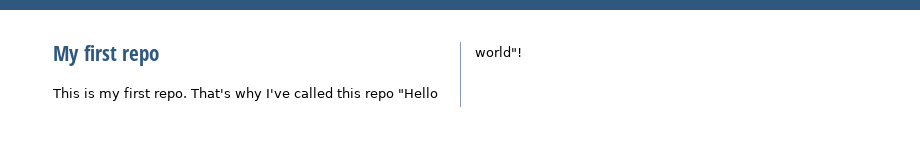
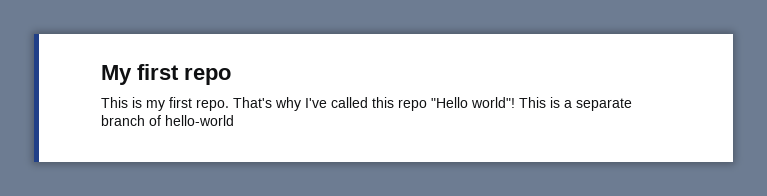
+ This is a separate branch of hello-world

